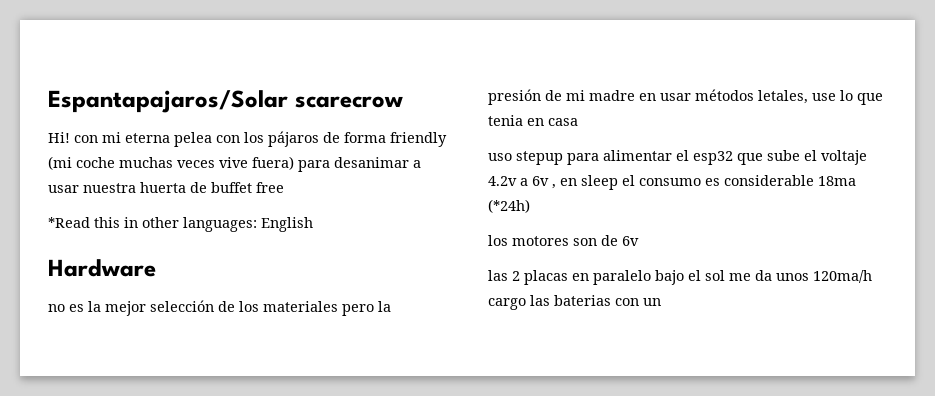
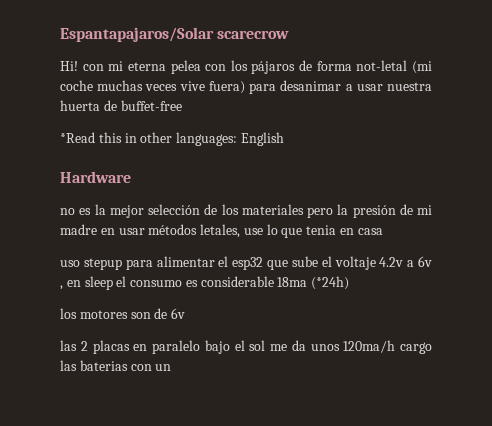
- Hi! con mi eterna pelea con los pájaros de forma friendly (mi coche muchas veces vive fuera) para desanimar a usar nuestra huerta de buffet free
+ Hi! con mi eterna pelea con los pájaros de forma not-letal (mi coche muchas veces vive fuera) para desanimar a usar nuestra huerta de buffet-free

